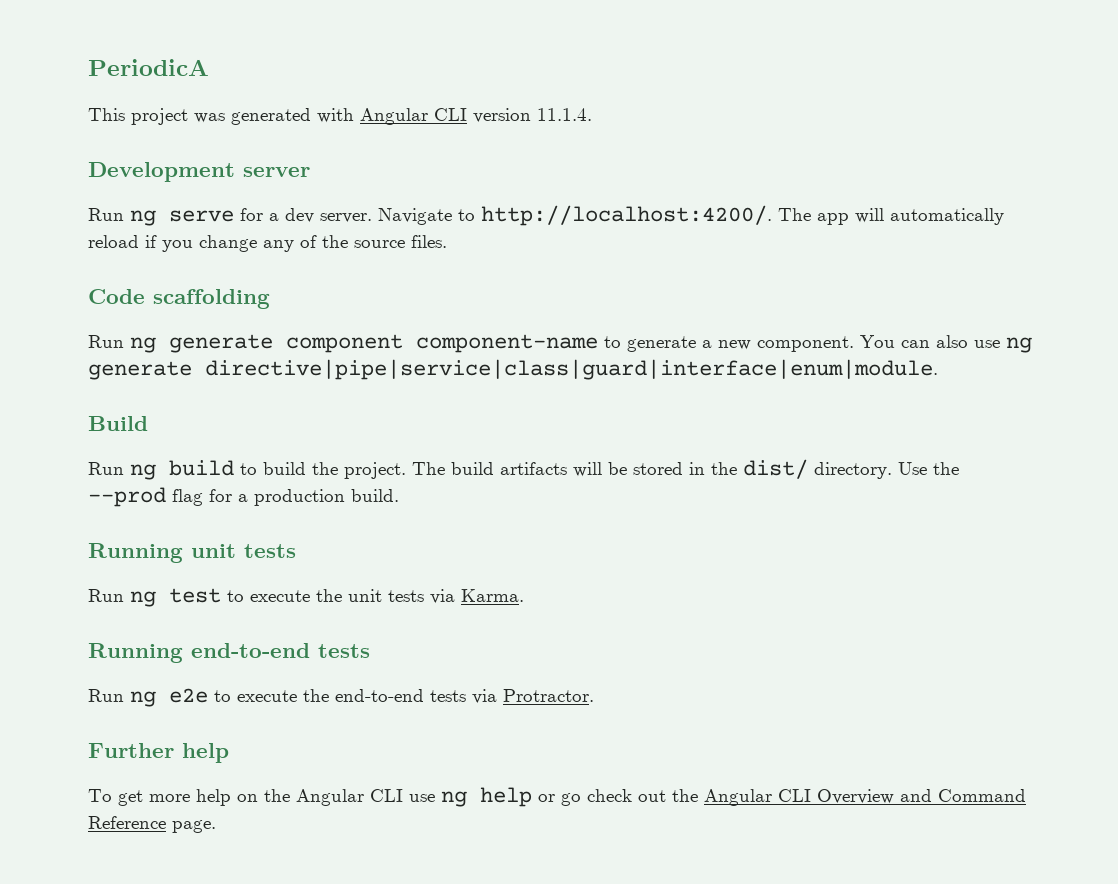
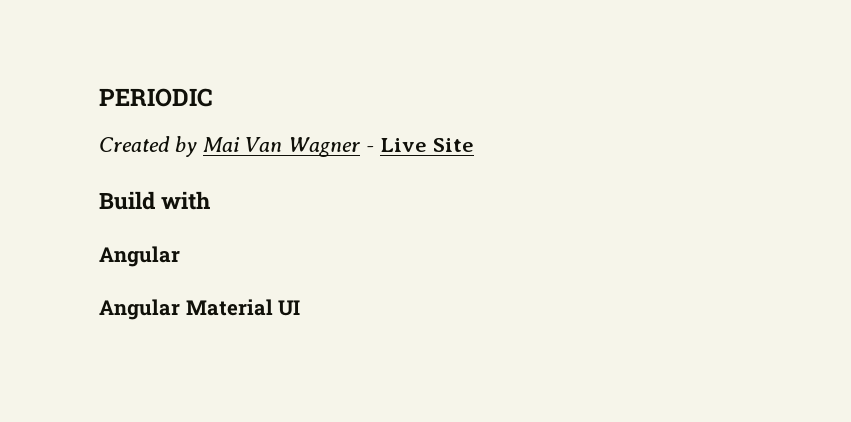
- PeriodicA
- This project was generated with Angular CLI version 11.1.4.
- Development server
- Run ng serve for a dev server. Navigate to http://localhost:4200/. The app will automatically reload if you change any of the source files.
- Code scaffolding
- Run ng generate component component-name to generate a new component. You can also use ng generate directive|pipe|service|class|guard|interface|enum|module.
- Build
- Run ng build to build the project. The build artifacts will be stored in the dist/ directory. Use the --prod flag for a production build.
- Running unit tests
- Run ng test to execute the unit tests via Karma.
- Running end-to-end tests
- Run ng e2e to execute the end-to-end tests via Protractor.
- Further help
- To get more help on the Angular CLI use ng help or go check out the Angular CLI Overview and Command Reference page.
+ PERIODIC
+ Created by Mai Van Wagner - Live Site
+ Build with
+ Angular
+ Angular Material UI

